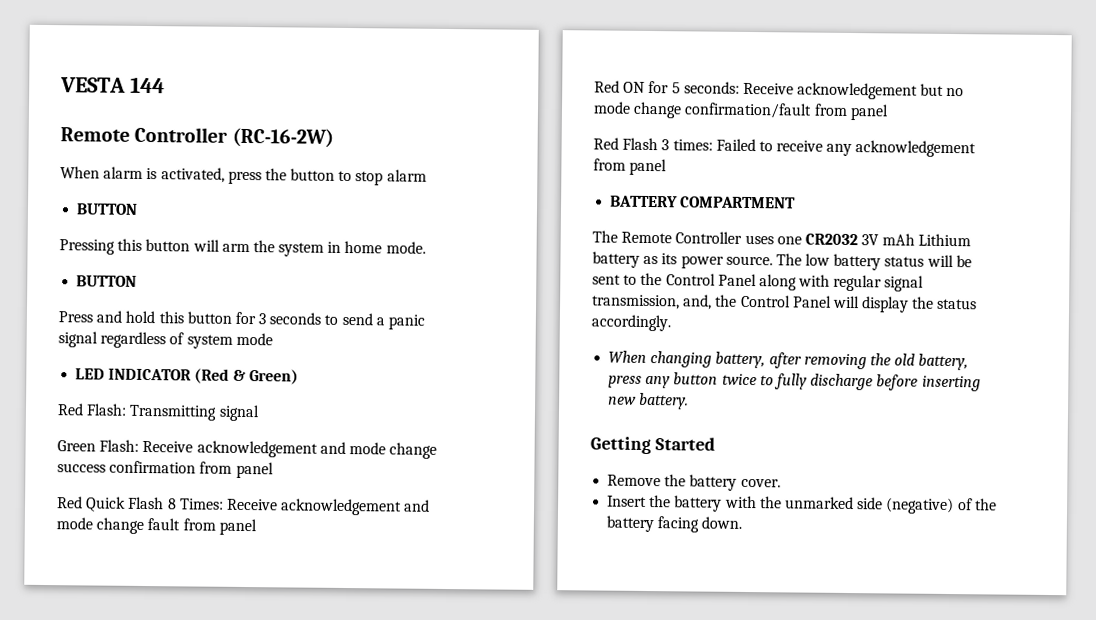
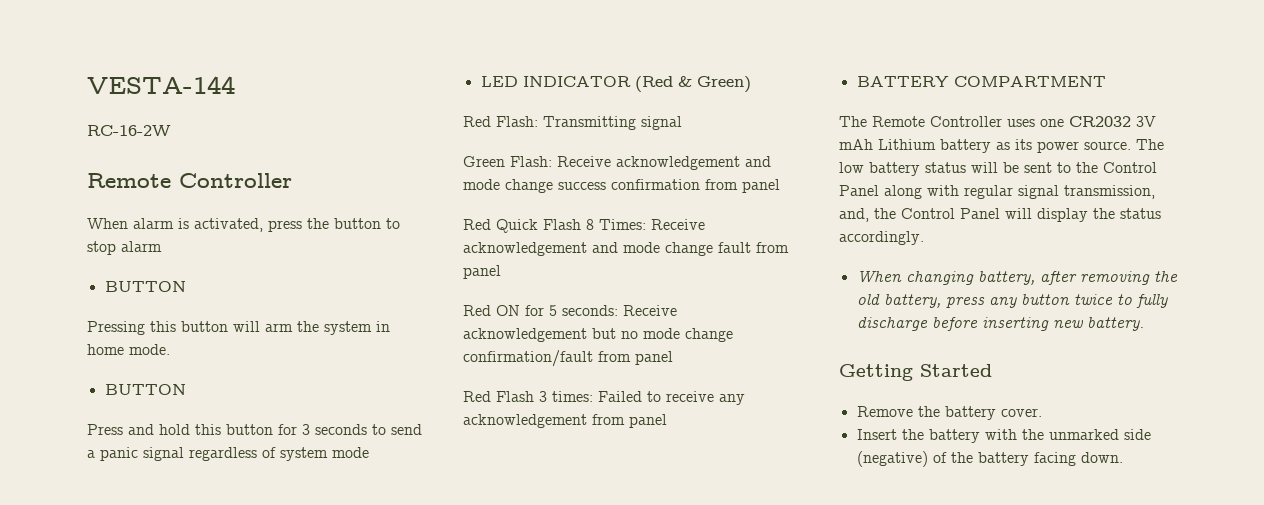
- VESTA 144
- Remote Controller (RC-16-2W)
+ VESTA-144
+ RC-16-2W
+ Remote Controller

